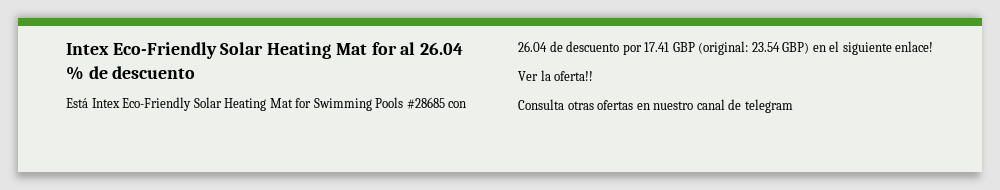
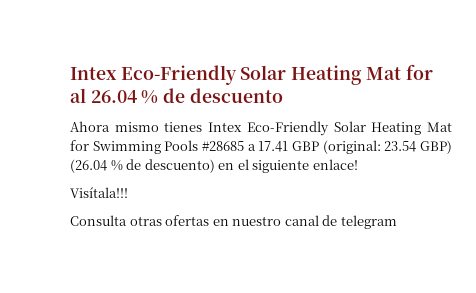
- Está Intex Eco-Friendly Solar Heating Mat for Swimming Pools #28685 con 26.04 de descuento por 17.41 GBP (original: 23.54 GBP) en el siguiente enlace!
+ Ahora mismo tienes Intex Eco-Friendly Solar Heating Mat for Swimming Pools #28685 a 17.41 GBP (original: 23.54 GBP) (26.04 % de descuento) en el siguiente enlace!
- Ver la oferta!!
+ Visítala!!!

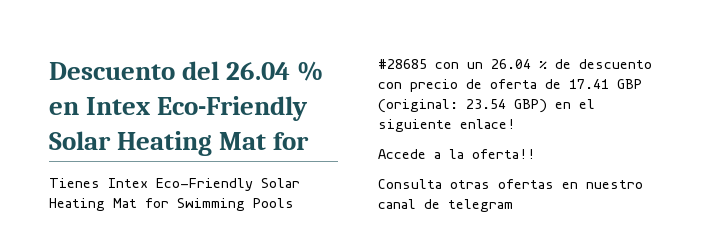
- Intex Eco-Friendly Solar Heating Mat for al 26.04 % de descuento
- Ahora mismo tienes Intex Eco-Friendly Solar Heating Mat for Swimming Pools #28685 a 17.41 GBP (original: 23.54 GBP) (26.04 % de descuento) en el siguiente enlace!
+ Descuento del 26.04 % en Intex Eco-Friendly Solar Heating Mat for
+ Tienes Intex Eco-Friendly Solar Heating Mat for Swimming Pools #28685 con un 26.04 % de descuento con precio de oferta de 17.41 GBP (original: 23.54 GBP) en el siguiente enlace!
- Visítala!!!
+ Accede a la oferta!!

